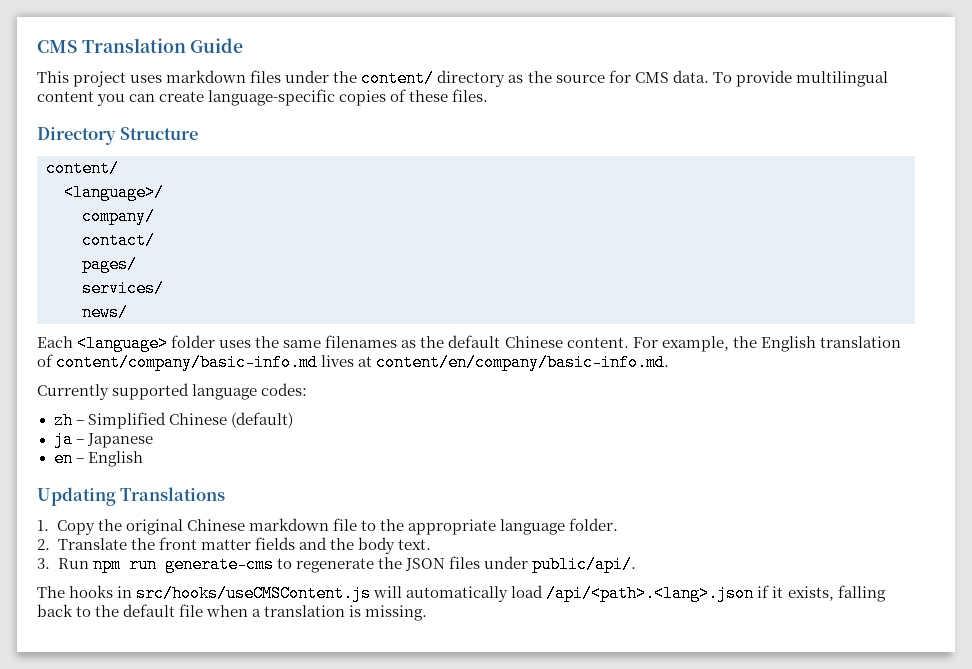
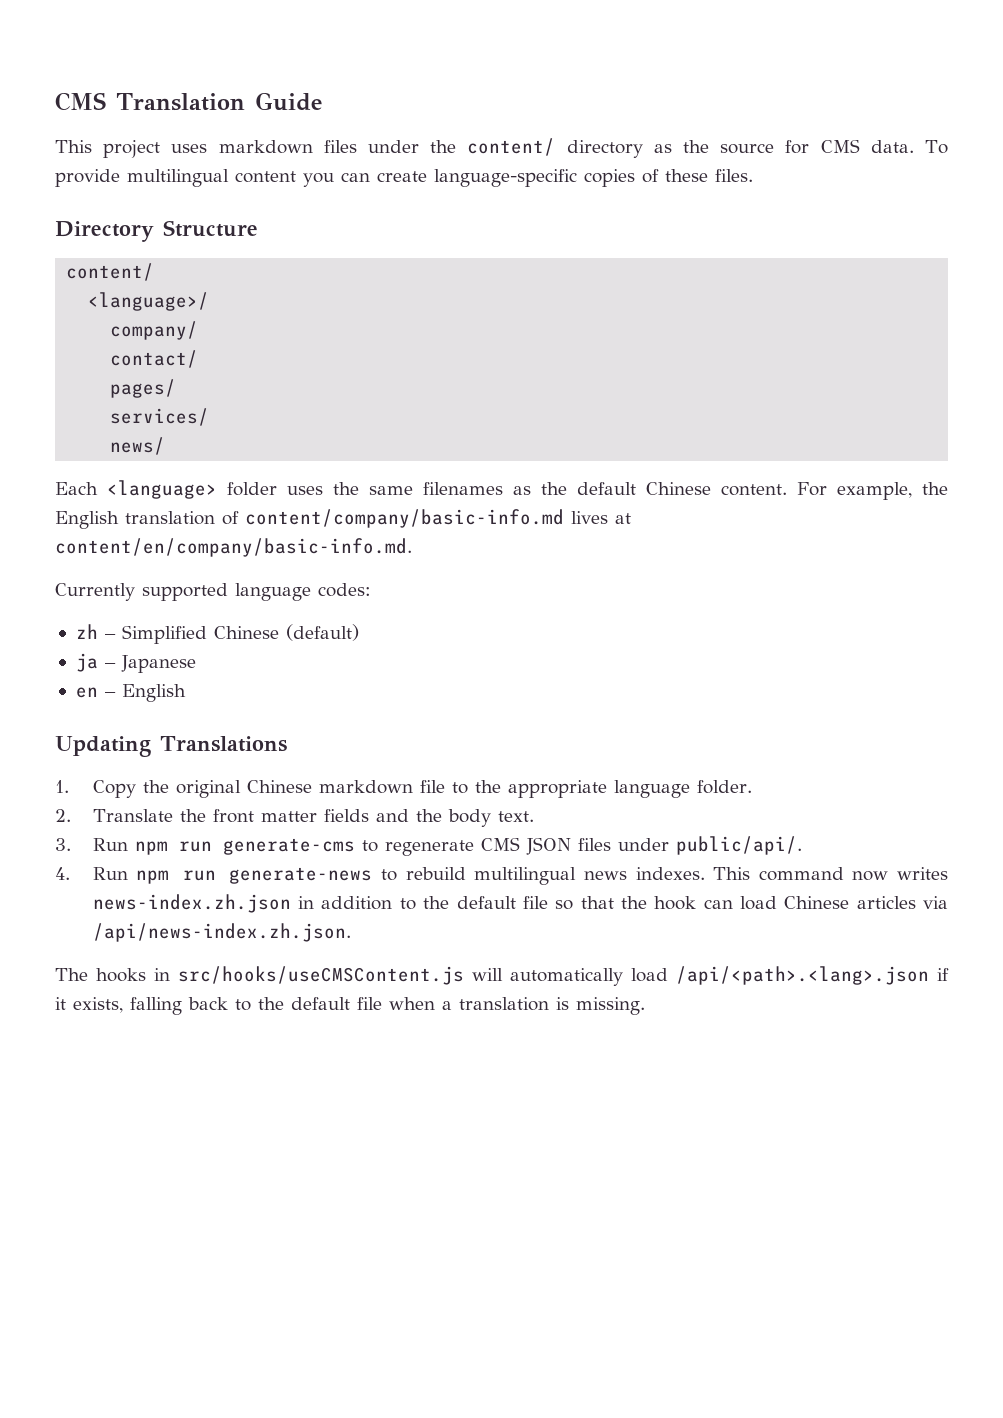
- 3. Run npm run generate-cms to regenerate the JSON files under public/api/.
+ 3. Run npm run generate-cms to regenerate CMS JSON files under public/api/.
+ 4. Run npm run generate-news to rebuild multilingual news indexes. This command now writes news-index.zh.json in addition to the default file so that the hook can load Chinese articles via /api/news-index.zh.json.

